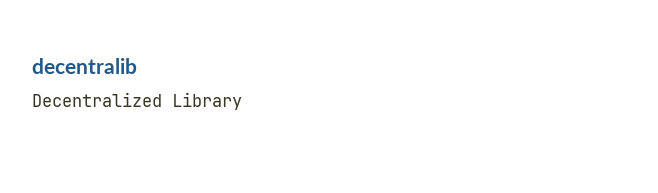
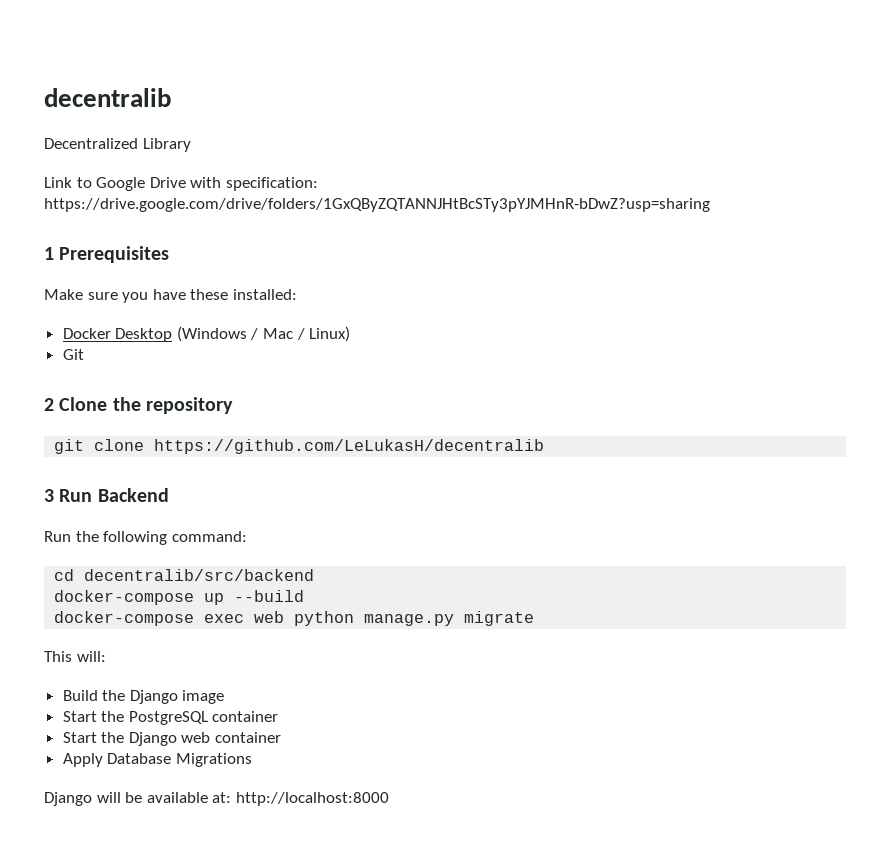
+ Link to Google Drive with specification: https://drive.google.com/drive/folders/1GxQByZQTANNJHtBcSTy3pYJMHnR-bDwZ?usp=sharing
+ 1 Prerequisites
+ Make sure you have these installed:
+ Docker Desktop (Windows / Mac / Linux)
+ Git
+ 2 Clone the repository
+ git clone https://github.com/LeLukasH/decentralib
+ 3 Run Backend
+ Run the following command:
+ cd decentralib/src/backend
+ docker-compose up --build
+ docker-compose exec web python manage.py migrate
+ This will:
+ Build the Django image
+ Start the PostgreSQL container
+ Start the Django web container
+ Apply Database Migrations
+ Django will be available at: http://localhost:8000

